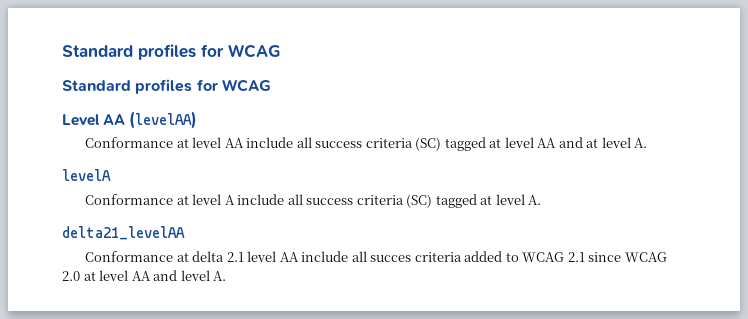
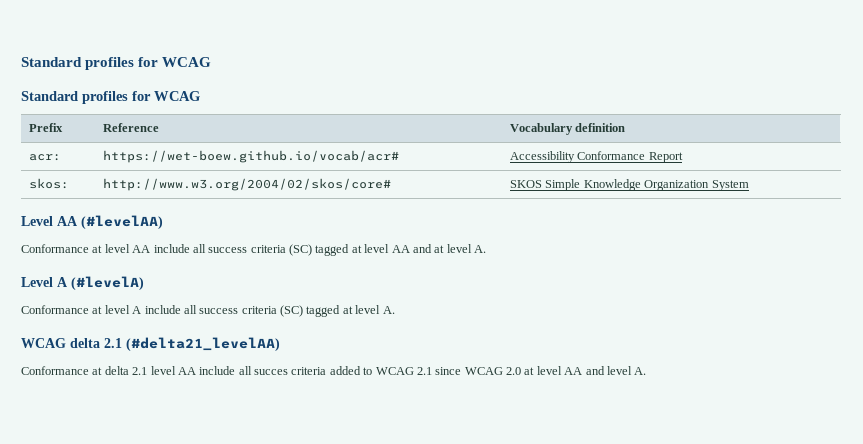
+ Prefix | Reference | Vocabulary definition
+ acr: | https://wet-boew.github.io/vocab/acr# | Accessibility Conformance Report
+ skos: | http://www.w3.org/2004/02/skos/core# | SKOS Simple Knowledge Organization System
- Level AA (levelAA)
+ Level AA (#levelAA)
- levelA
+ Level A (#levelA)
- delta21_levelAA
+ WCAG delta 2.1 (#delta21_levelAA)

